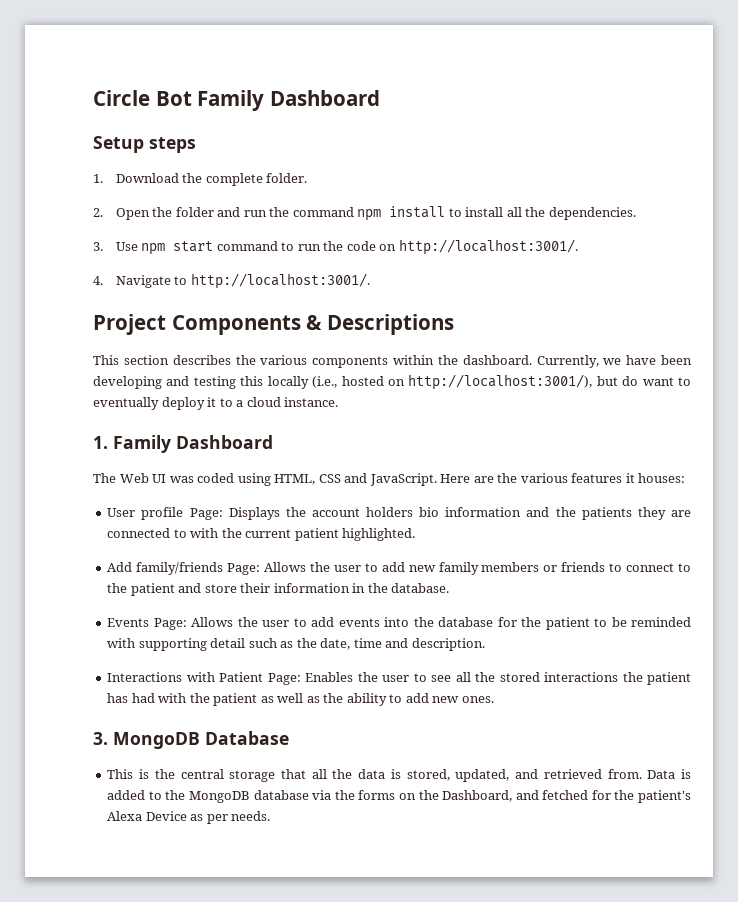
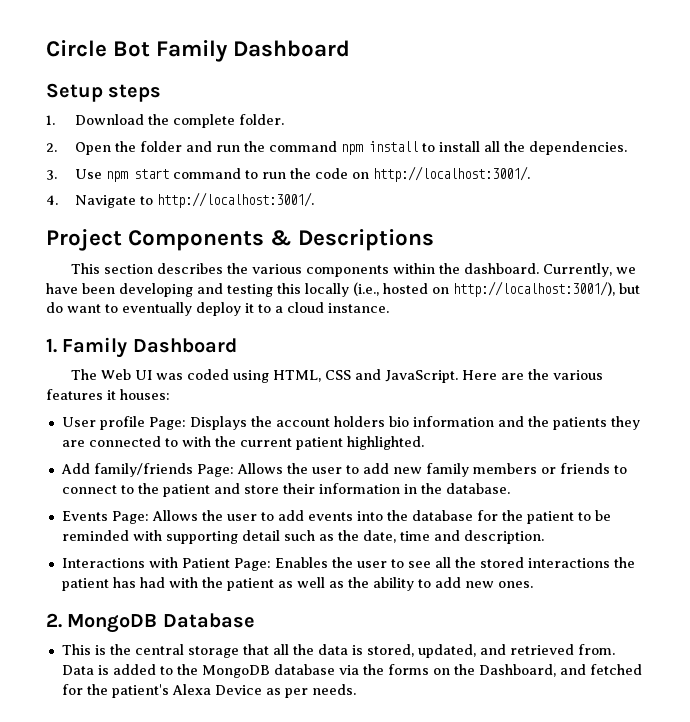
- 3. MongoDB Database
+ 2. MongoDB Database

